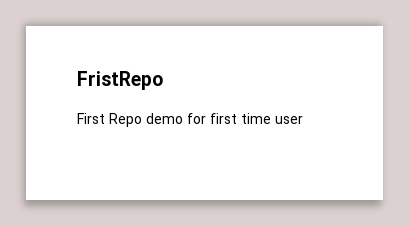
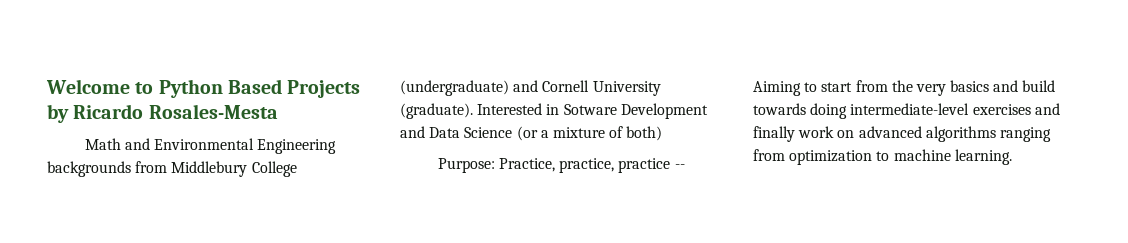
- FristRepo
- First Repo demo for first time user
+ Welcome to Python Based Projects by Ricardo Rosales-Mesta
+ Math and Environmental Engineering backgrounds from Middlebury College (undergraduate) and Cornell University (graduate). Interested in Sotware Development and Data Science (or a mixture of both)
+ Purpose: Practice, practice, practice -- Aiming to start from the very basics and build towards doing intermediate-level exercises and finally work on advanced algorithms ranging from optimization to machine learning.

